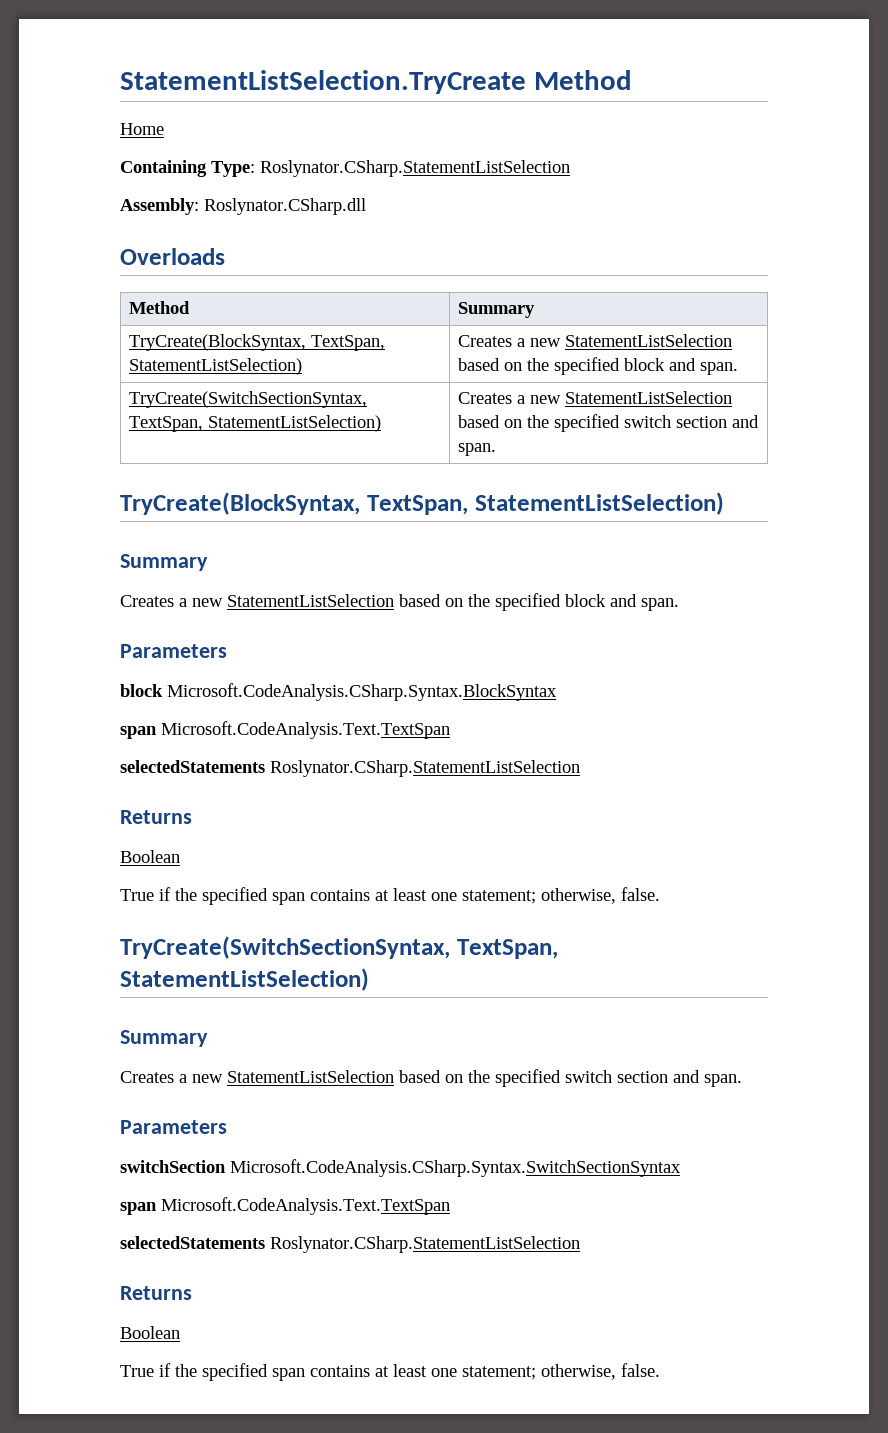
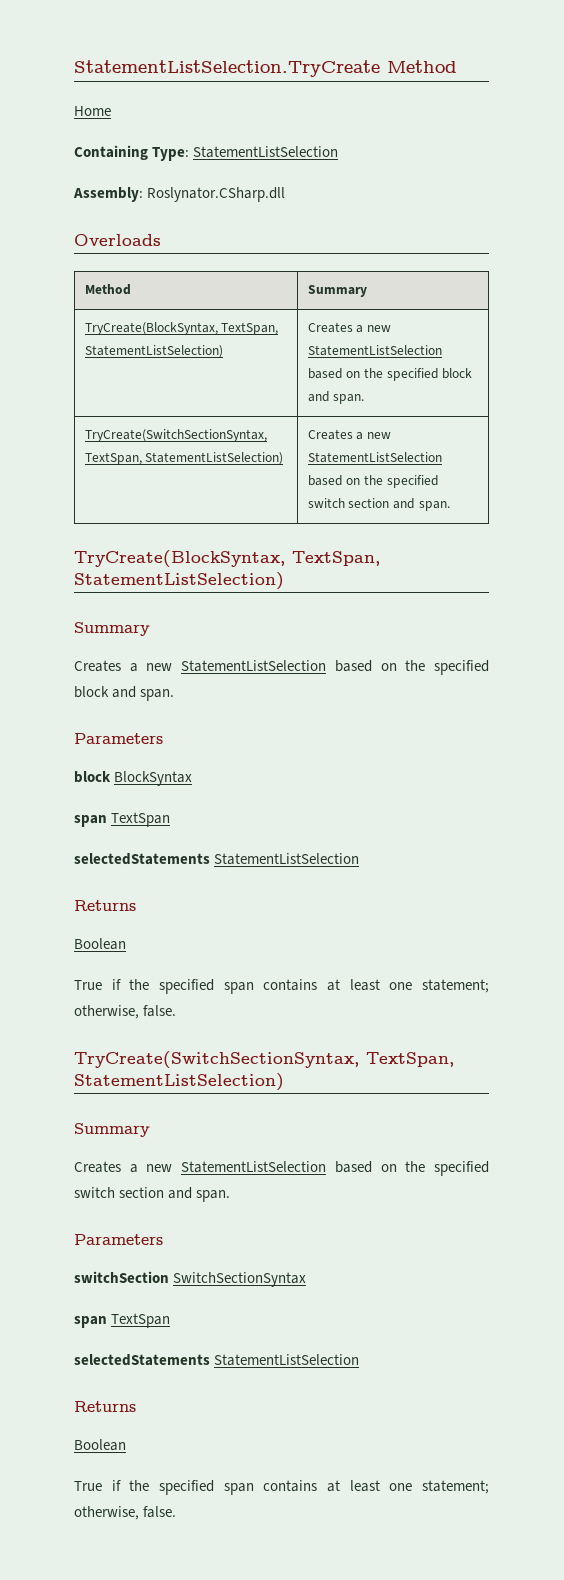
- Containing Type: Roslynator.CSharp.StatementListSelection
+ Containing Type: StatementListSelection
- block Microsoft.CodeAnalysis.CSharp.Syntax.BlockSyntax
- span Microsoft.CodeAnalysis.Text.TextSpan
- selectedStatements Roslynator.CSharp.StatementListSelection
+ block BlockSyntax
+ span TextSpan
+ selectedStatements StatementListSelection
- switchSection Microsoft.CodeAnalysis.CSharp.Syntax.SwitchSectionSyntax
- span Microsoft.CodeAnalysis.Text.TextSpan
- selectedStatements Roslynator.CSharp.StatementListSelection
+ switchSection SwitchSectionSyntax
+ span TextSpan
+ selectedStatements StatementListSelection

